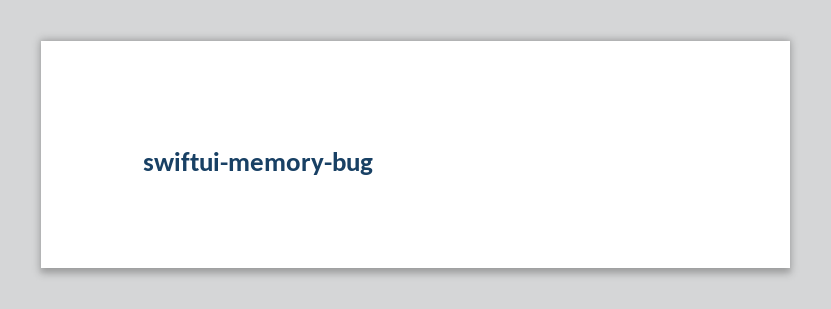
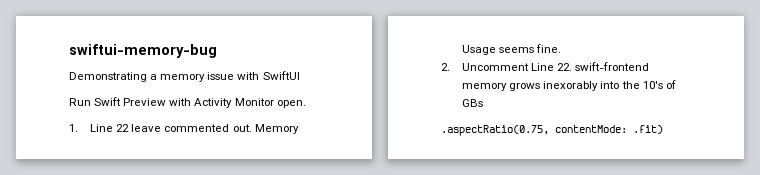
+ Demonstrating a memory issue with SwiftUI
+ Run Swift Preview with Activity Monitor open.
+ 1. Line 22 leave commented out. Memory Usage seems fine.
+ 2. Uncomment Line 22. swift-frontend memory grows inexorably into the 10's of GBs
+ .aspectRatio(0.75, contentMode: .fit)

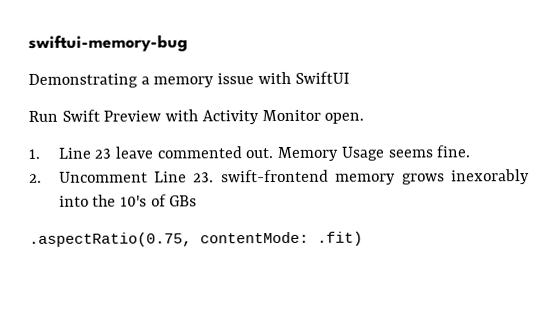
- 1. Line 22 leave commented out.
+ 1. Line 23 leave commented out.
- 2. Uncomment Line 22. swift-frontend memory grows inexorably into the 10's of GBs
+ 2. Uncomment Line 23. swift-frontend memory grows inexorably into the 10's of GBs

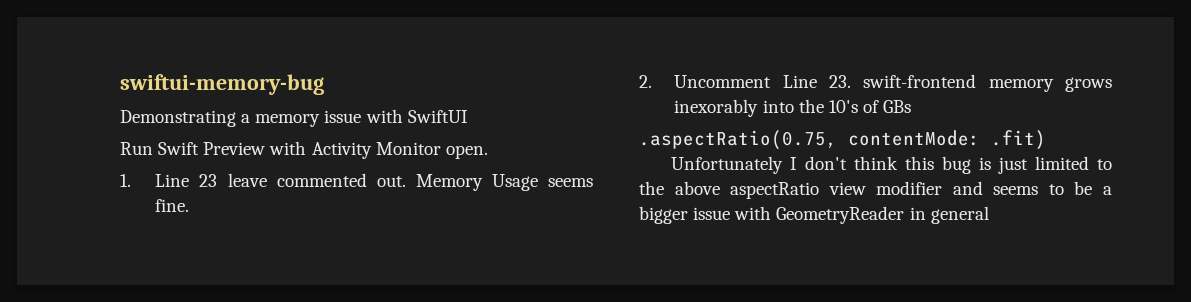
+ Unfortunately I don't think this bug is just limited to the above aspectRatio view modifier and seems to be a bigger issue with GeometryReader in general

